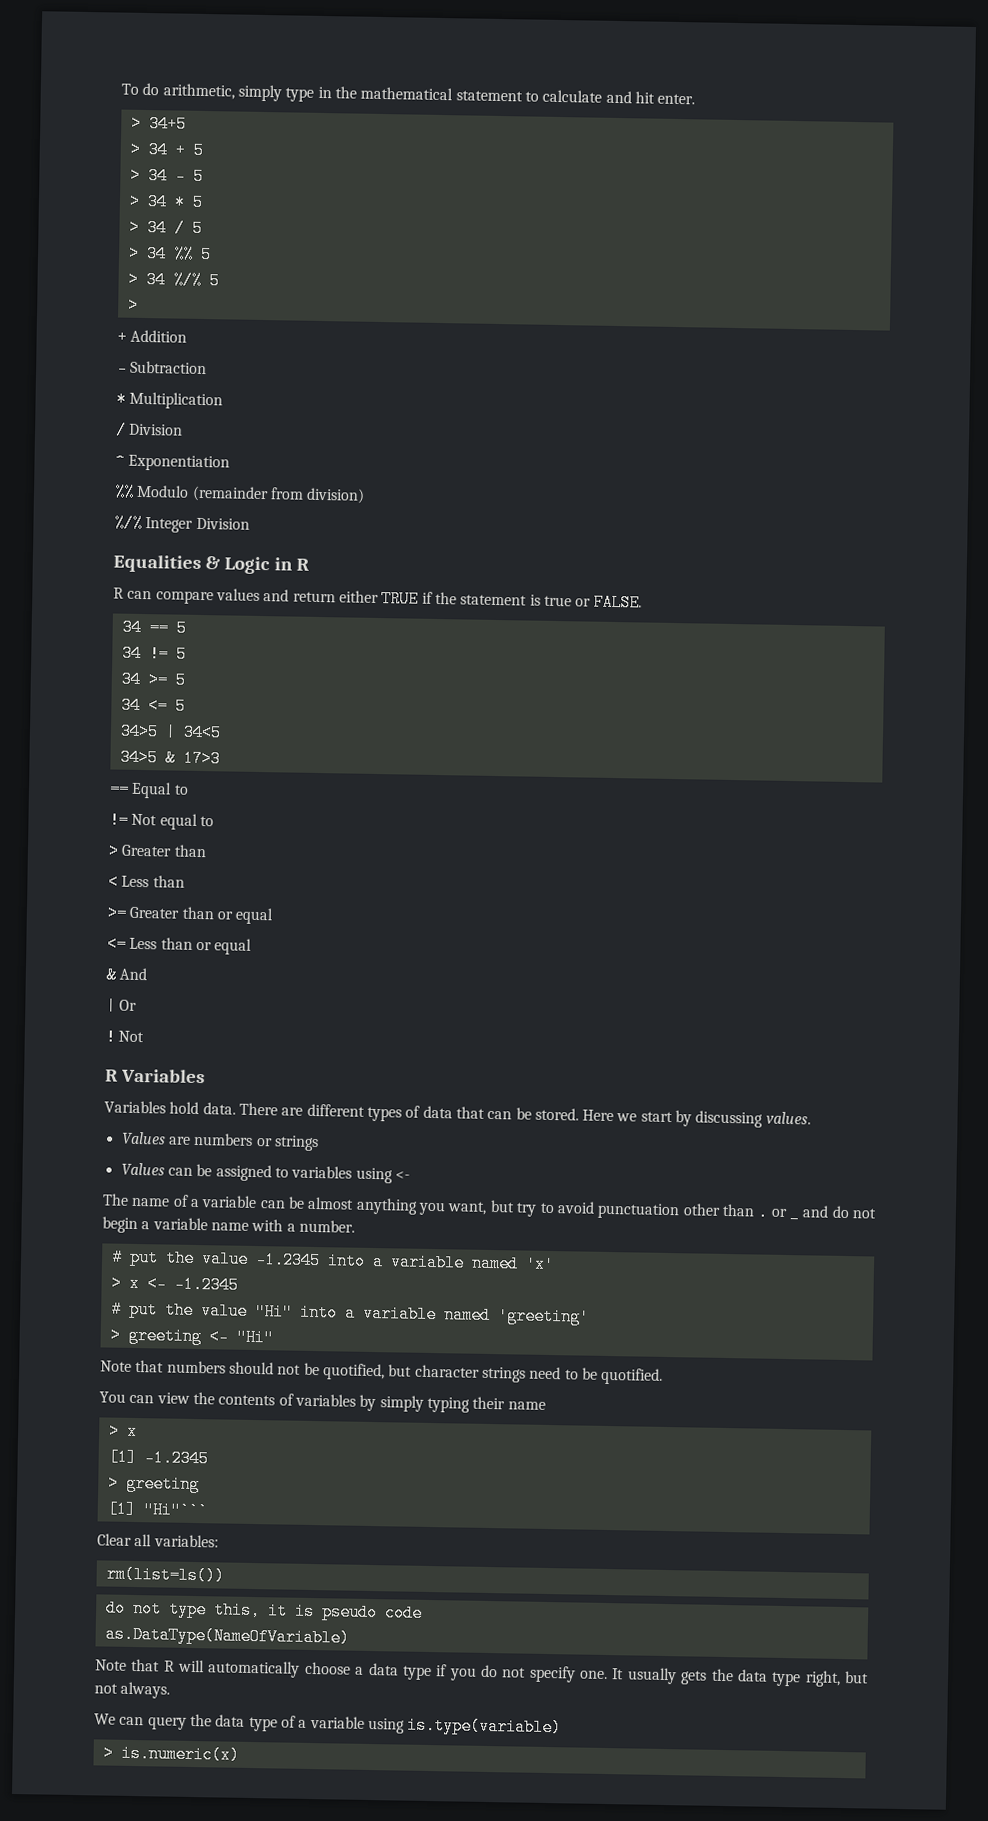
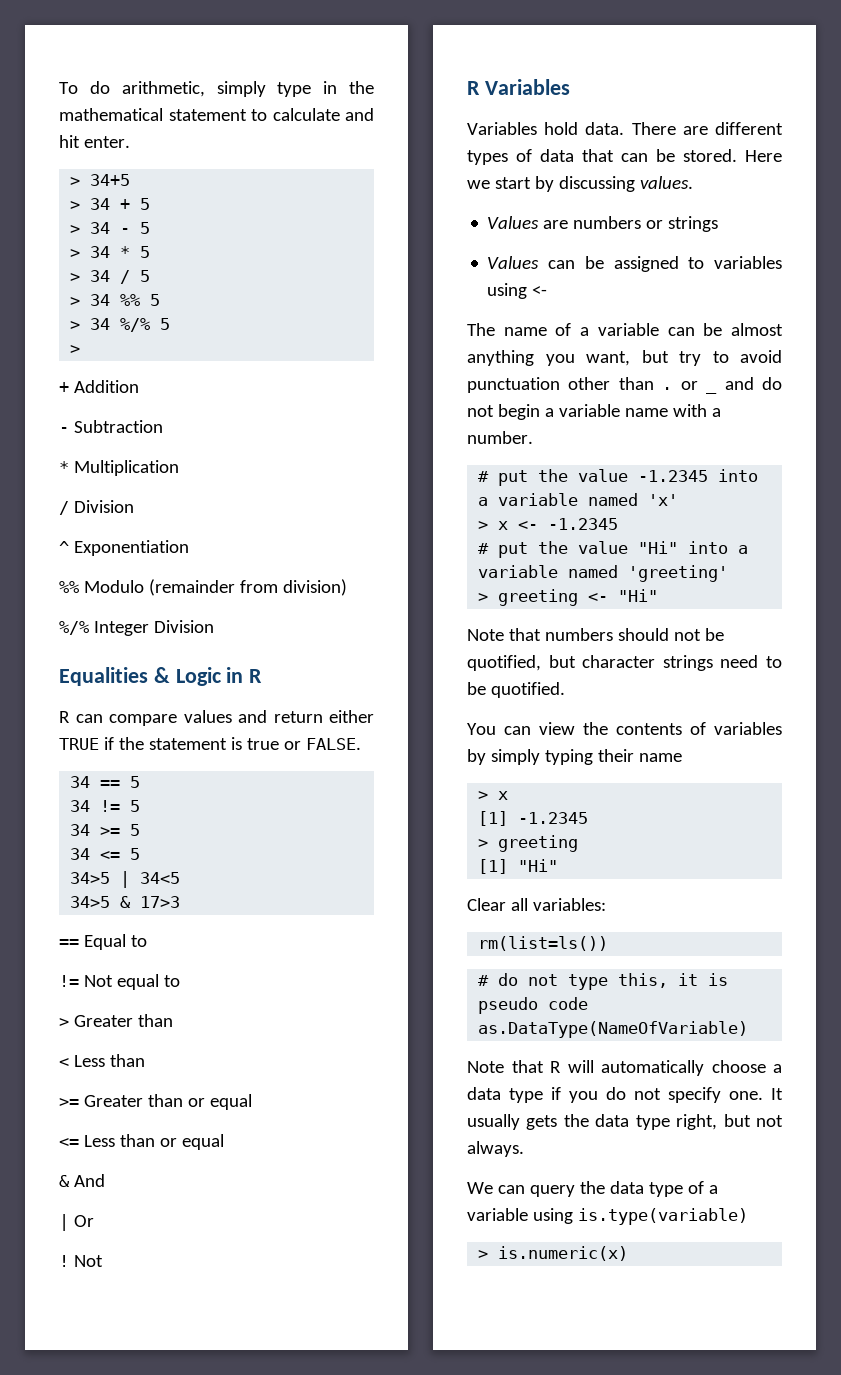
- [1] "Hi"```
+ [1] "Hi"
- do not type this, it is pseudo code
+ # do not type this, it is pseudo code

